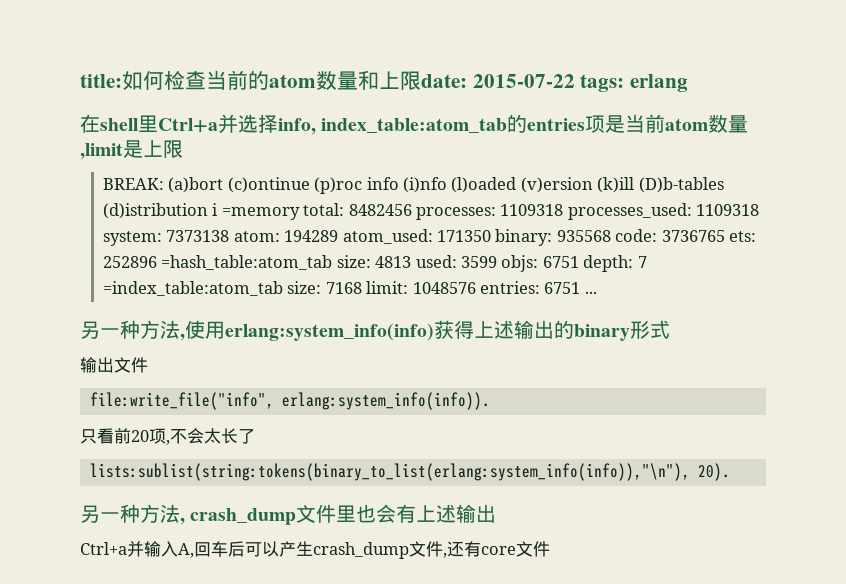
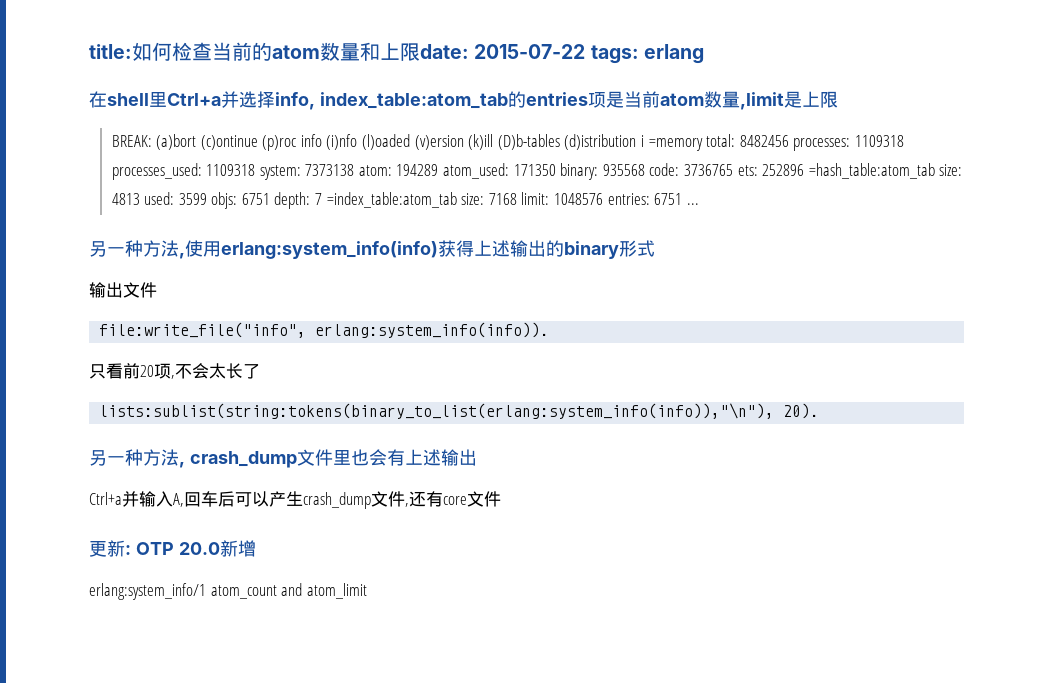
+ 更新: OTP 20.0新增
+ erlang:system_info/1 atom_count and atom_limit

